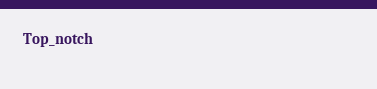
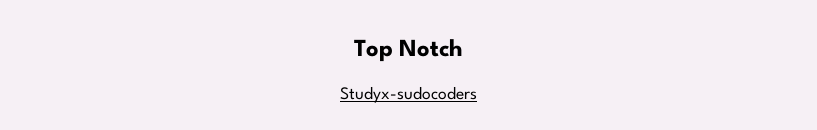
- Top_notch
+ Top Notch
+ Studyx-sudocoders

